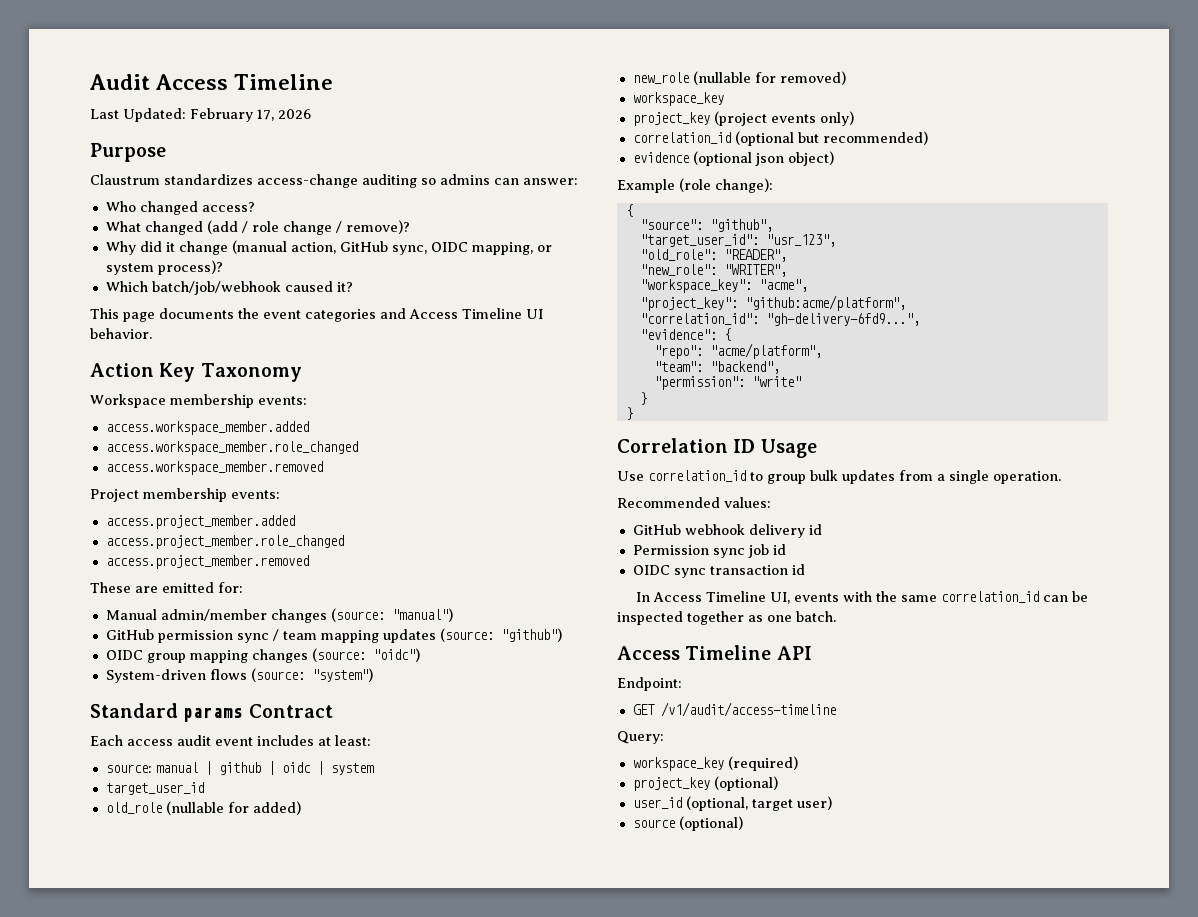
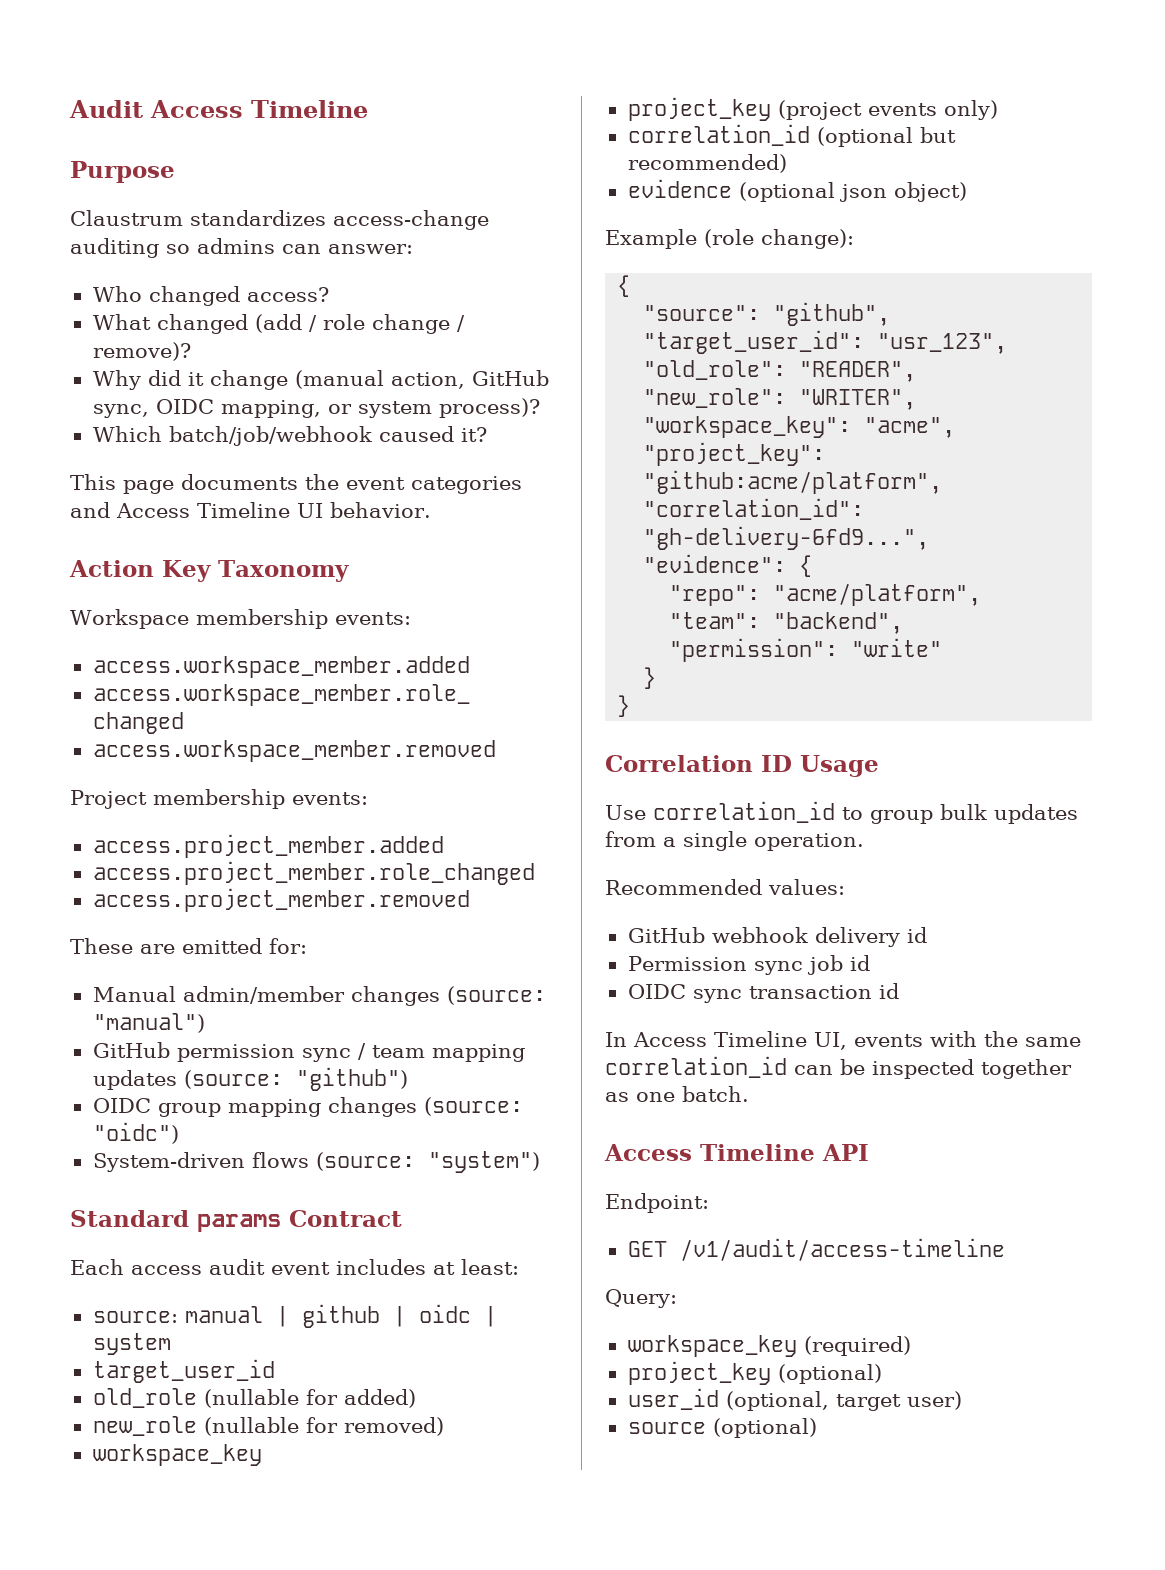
- Last Updated: February 17, 2026

